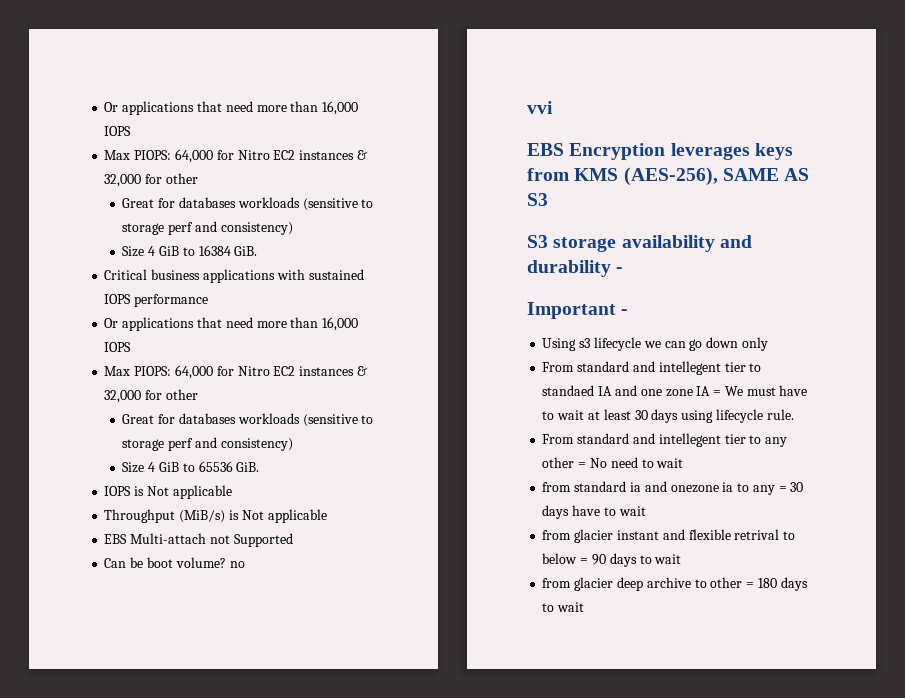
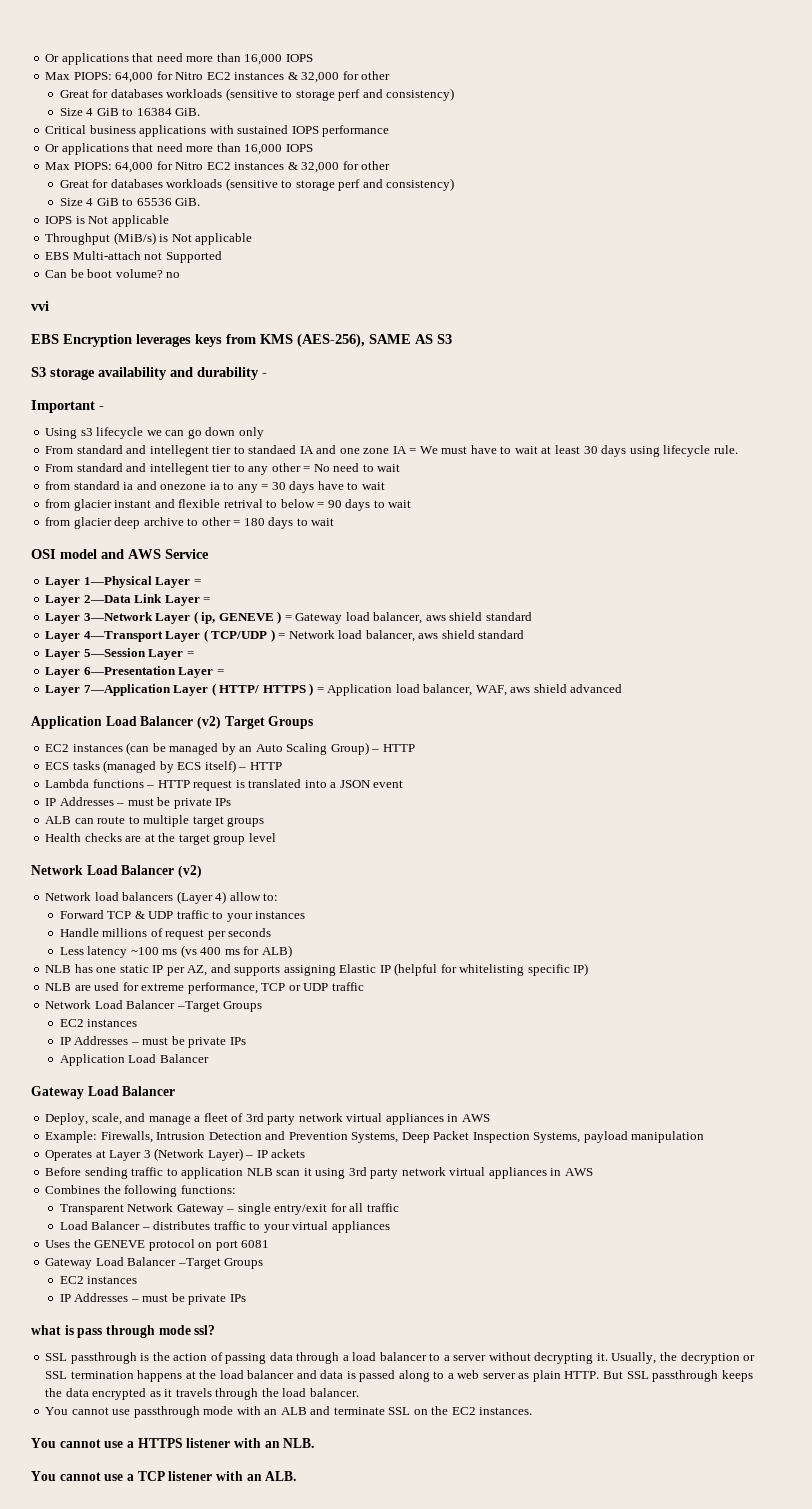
+ OSI model and AWS Service
+ Layer 1—Physical Layer =
+ Layer 2—Data Link Layer =
+ Layer 3—Network Layer ( ip, GENEVE ) = Gateway load balancer, aws shield standard
+ Layer 4—Transport Layer ( TCP/UDP ) = Network load balancer, aws shield standard
+ Layer 5—Session Layer =
+ Layer 6—Presentation Layer =
+ Layer 7—Application Layer ( HTTP/ HTTPS ) = Application load balancer, WAF, aws shield advanced
+ Application Load Balancer (v2) Target Groups
+ EC2 instances (can be managed by an Auto Scaling Group) – HTTP
+ ECS tasks (managed by ECS itself) – HTTP
+ Lambda functions – HTTP request is translated into a JSON event
+ IP Addresses – must be private IPs
+ ALB can route to multiple target groups
+ Health checks are at the target group level
+ Network Load Balancer (v2)
+ Network load balancers (Layer 4) allow to:
+ Forward TCP & UDP traffic to your instances
+ Handle millions of request per seconds
+ Less latency ~100 ms (vs 400 ms for ALB)
+ NLB has one static IP per AZ, and supports assigning Elastic IP (helpful for whitelisting specific IP)
+ NLB are used for extreme performance, TCP or UDP traffic
+ Network Load Balancer –Target Groups
+ EC2 instances
+ IP Addresses – must be private IPs
+ Application Load Balancer
+ Gateway Load Balancer
+ Deploy, scale, and manage a fleet of 3rd party network virtual appliances in AWS
+ Example: Firewalls, Intrusion Detection and Prevention Systems, Deep Packet Inspection Systems, payload manipulation
+ Operates at Layer 3 (Network Layer) – IP ackets
+ Before sending traffic to application NLB scan it using 3rd party network virtual appliances in AWS
+ Combines the following functions:
+ Transparent Network Gateway – single entry/exit for all traffic
+ Load Balancer – distributes traffic to your virtual appliances
+ Uses the GENEVE protocol on port 6081
+ Gateway Load Balancer –Target Groups
+ EC2 instances
+ IP Addresses – must be private IPs
+ what is pass through mode ssl?
+ SSL passthrough is the action of passing data through a load balancer to a server without decrypting it. Usually, the decryption or SSL termination happens at the load balancer and data is passed along to a web server as plain HTTP. But SSL passthrough keeps the data encrypted as it travels through the load balancer.
+ You cannot use passthrough mode with an ALB and terminate SSL on the EC2 instances.
+ You cannot use a HTTPS listener with an NLB.
+ You cannot use a TCP listener with an ALB.

